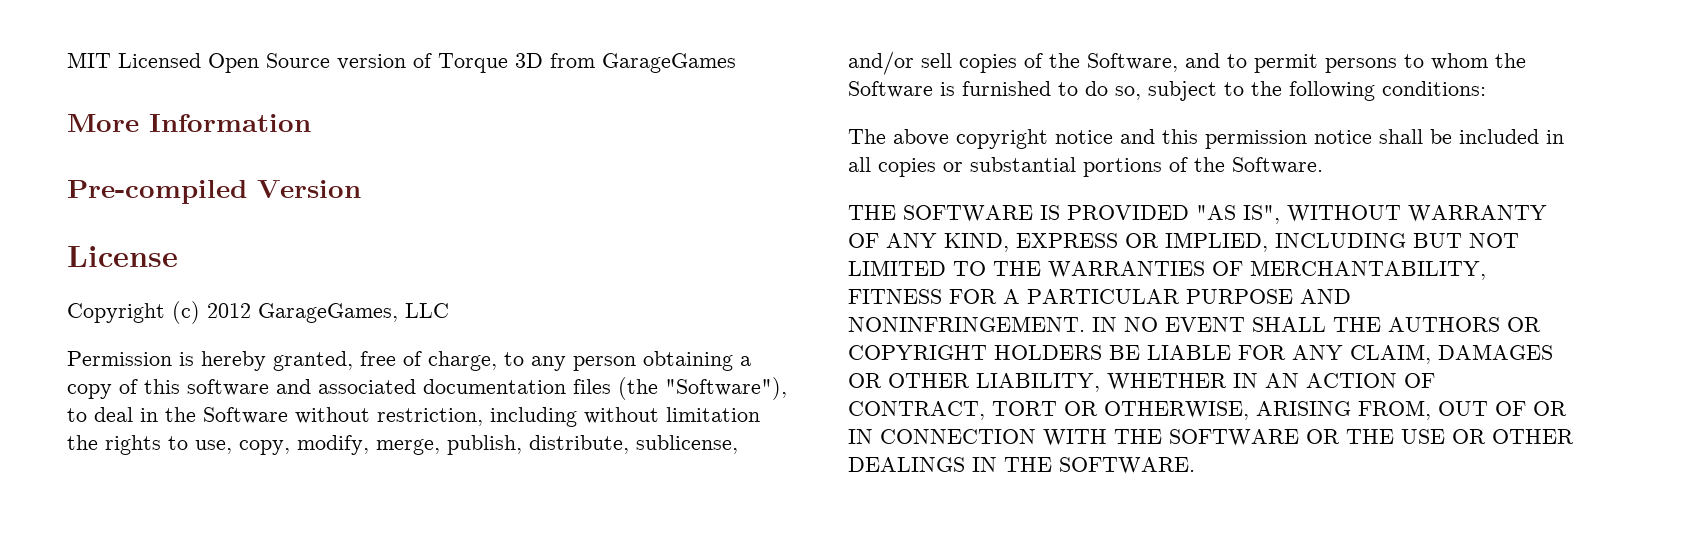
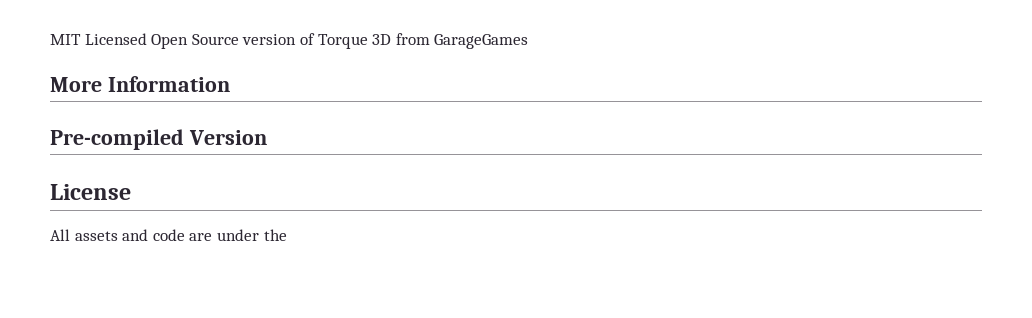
- Copyright (c) 2012 GarageGames, LLC
- Permission is hereby granted, free of charge, to any person obtaining a copy of this software and associated documentation files (the "Software"), to deal in the Software without restriction, including without limitation the rights to use, copy, modify, merge, publish, distribute, sublicense, and/or sell copies of the Software, and to permit persons to whom the Software is furnished to do so, subject to the following conditions:
- The above copyright notice and this permission notice shall be included in all copies or substantial portions of the Software.
- THE SOFTWARE IS PROVIDED "AS IS", WITHOUT WARRANTY OF ANY KIND, EXPRESS OR IMPLIED, INCLUDING BUT NOT LIMITED TO THE WARRANTIES OF MERCHANTABILITY, FITNESS FOR A PARTICULAR PURPOSE AND NONINFRINGEMENT. IN NO EVENT SHALL THE AUTHORS OR COPYRIGHT HOLDERS BE LIABLE FOR ANY CLAIM, DAMAGES OR OTHER LIABILITY, WHETHER IN AN ACTION OF CONTRACT, TORT OR OTHERWISE, ARISING FROM, OUT OF OR IN CONNECTION WITH THE SOFTWARE OR THE USE OR OTHER DEALINGS IN THE SOFTWARE.
+ All assets and code are under the

